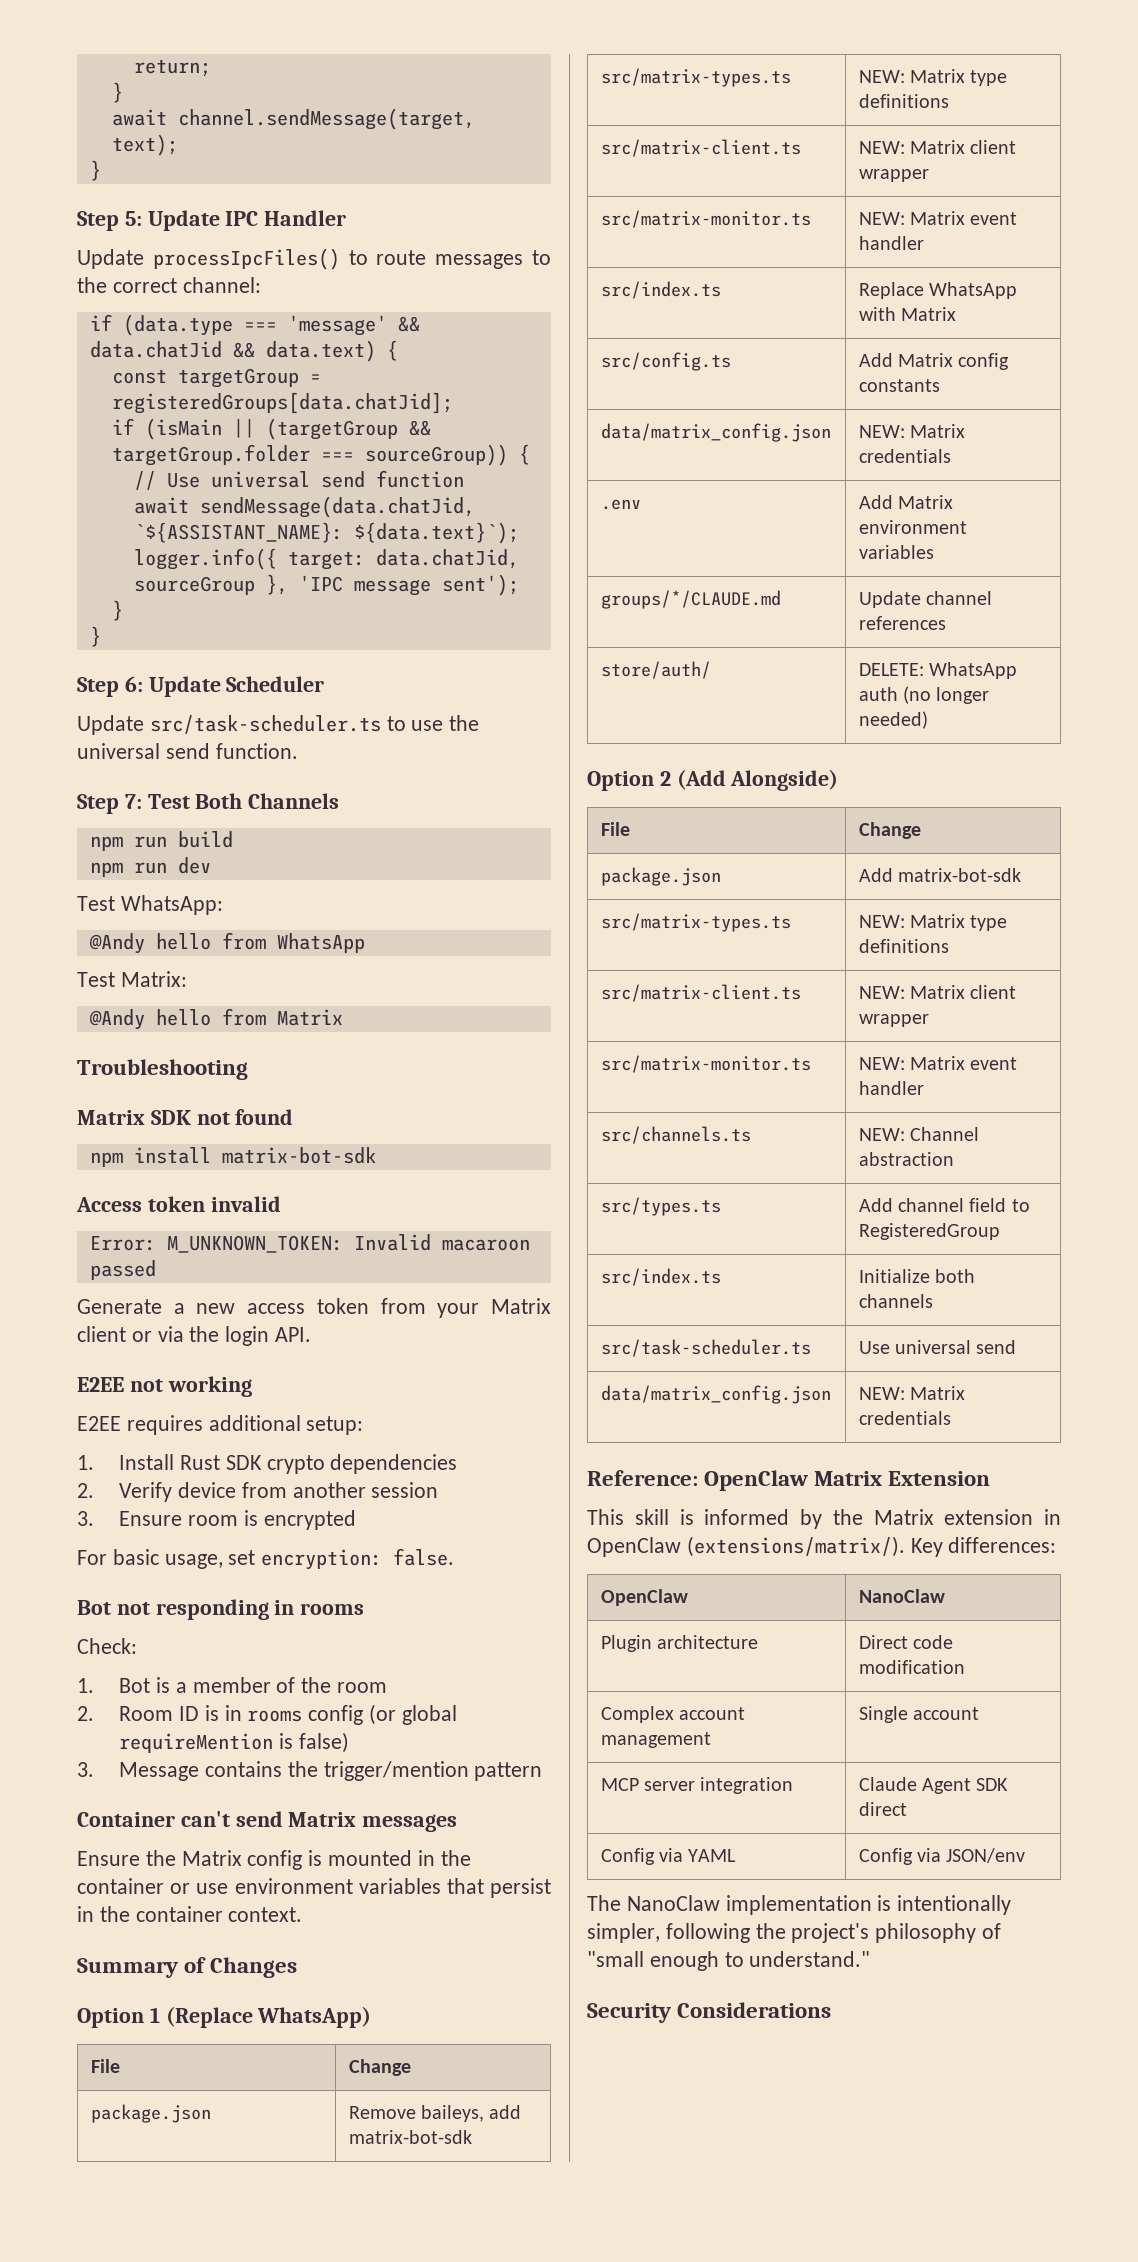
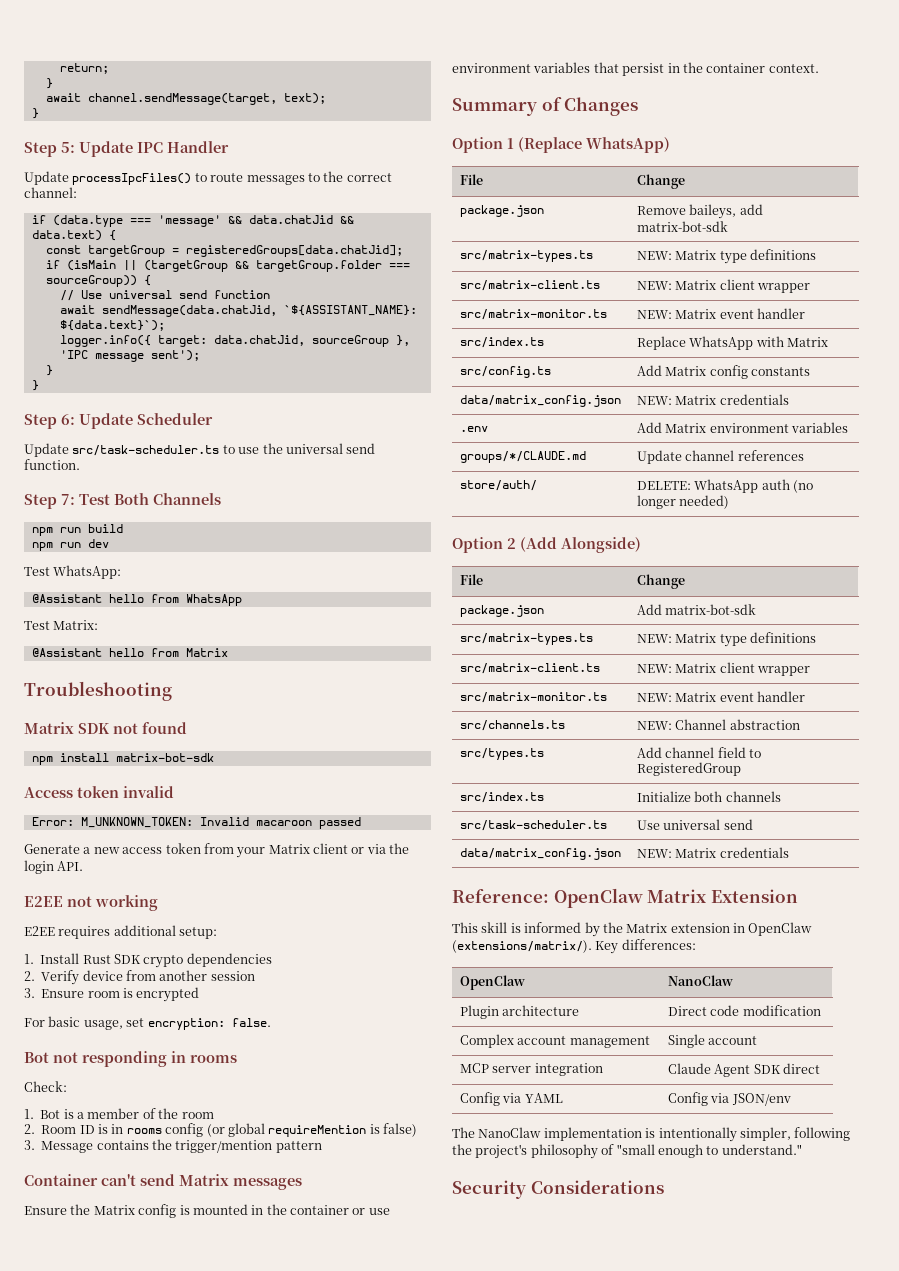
- @Andy hello from WhatsApp
+ @Assistant hello from WhatsApp
- @Andy hello from Matrix
+ @Assistant hello from Matrix

